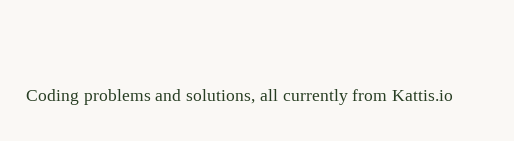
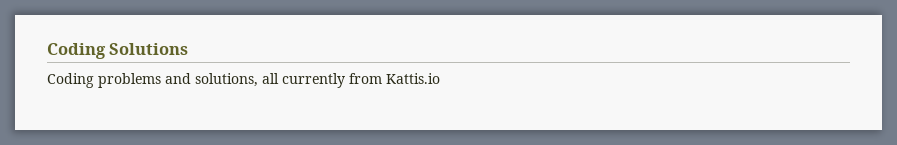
+ Coding Solutions

